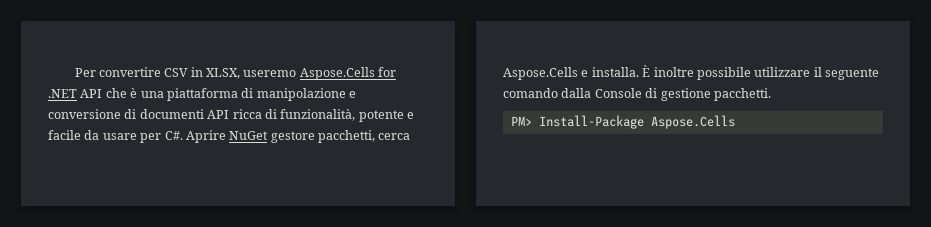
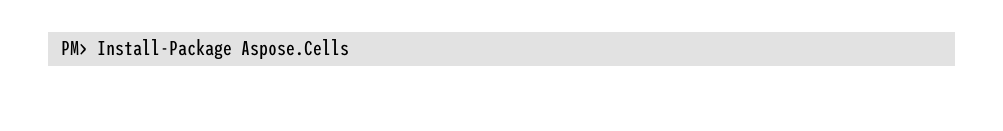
- Per convertire CSV in XLSX, useremo Aspose.Cells for .NET API che è una piattaforma di manipolazione e conversione di documenti API ricca di funzionalità, potente e facile da usare per C#. Aprire NuGet gestore pacchetti, cerca Aspose.Cells e installa. È inoltre possibile utilizzare il seguente comando dalla Console di gestione pacchetti.

